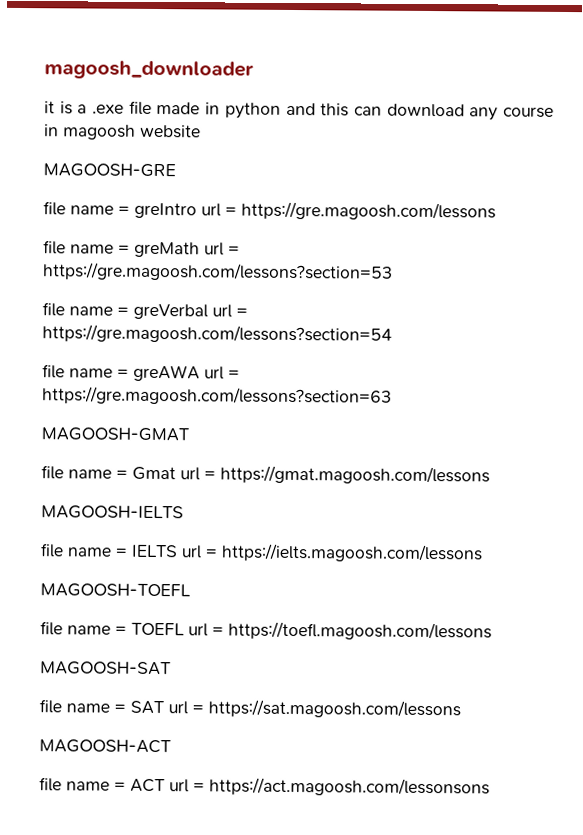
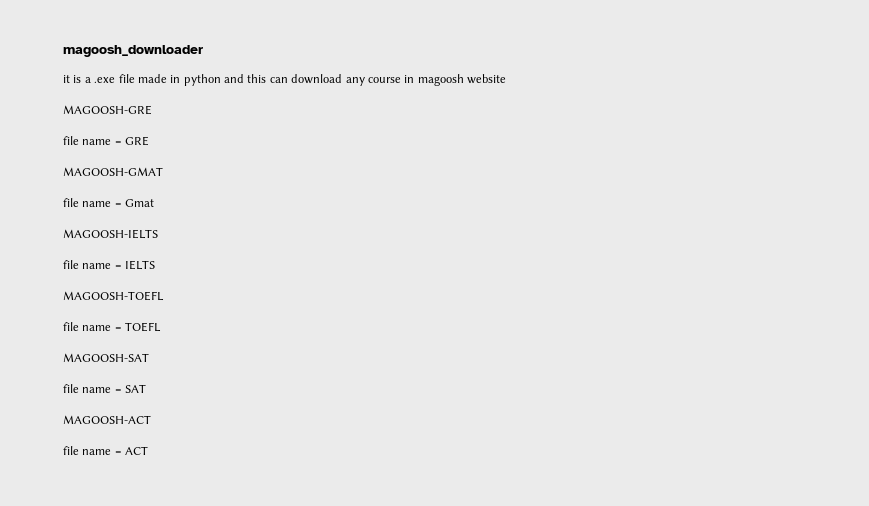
- file name = greIntro url = https://gre.magoosh.com/lessons
- file name = greMath url = https://gre.magoosh.com/lessons?section=53
- file name = greVerbal url = https://gre.magoosh.com/lessons?section=54
- file name = greAWA url = https://gre.magoosh.com/lessons?section=63
+ file name = GRE
- file name = Gmat url = https://gmat.magoosh.com/lessons
+ file name = Gmat
- file name = IELTS url = https://ielts.magoosh.com/lessons
+ file name = IELTS
- file name = TOEFL url = https://toefl.magoosh.com/lessons
+ file name = TOEFL
- file name = SAT url = https://sat.magoosh.com/lessons
+ file name = SAT
- file name = ACT url = https://act.magoosh.com/lessonsons
+ file name = ACT

